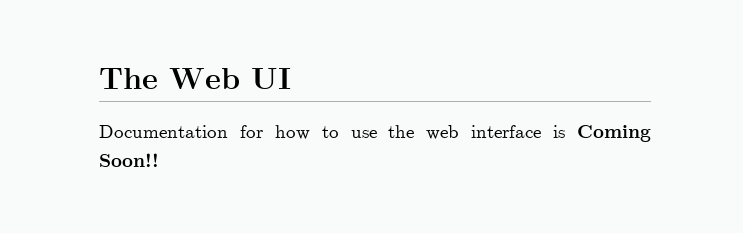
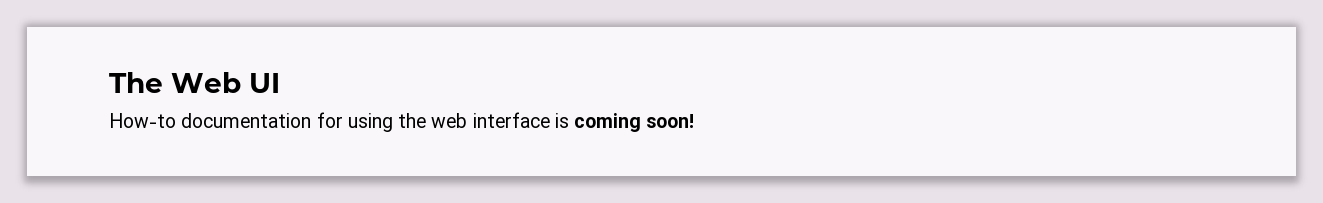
- Documentation for how to use the web interface is Coming Soon!!
+ How-to documentation for using the web interface is coming soon!

